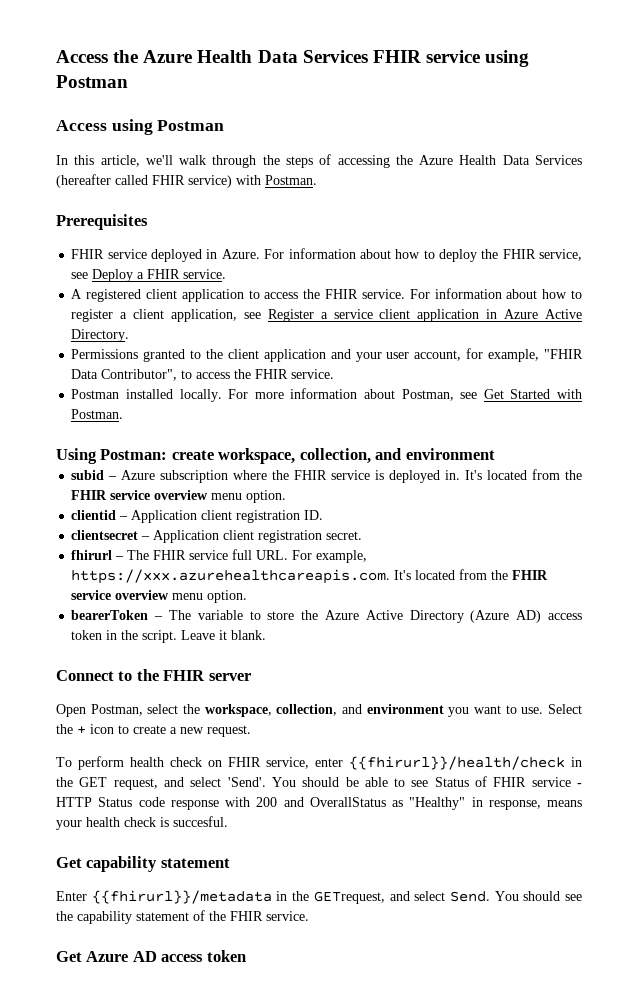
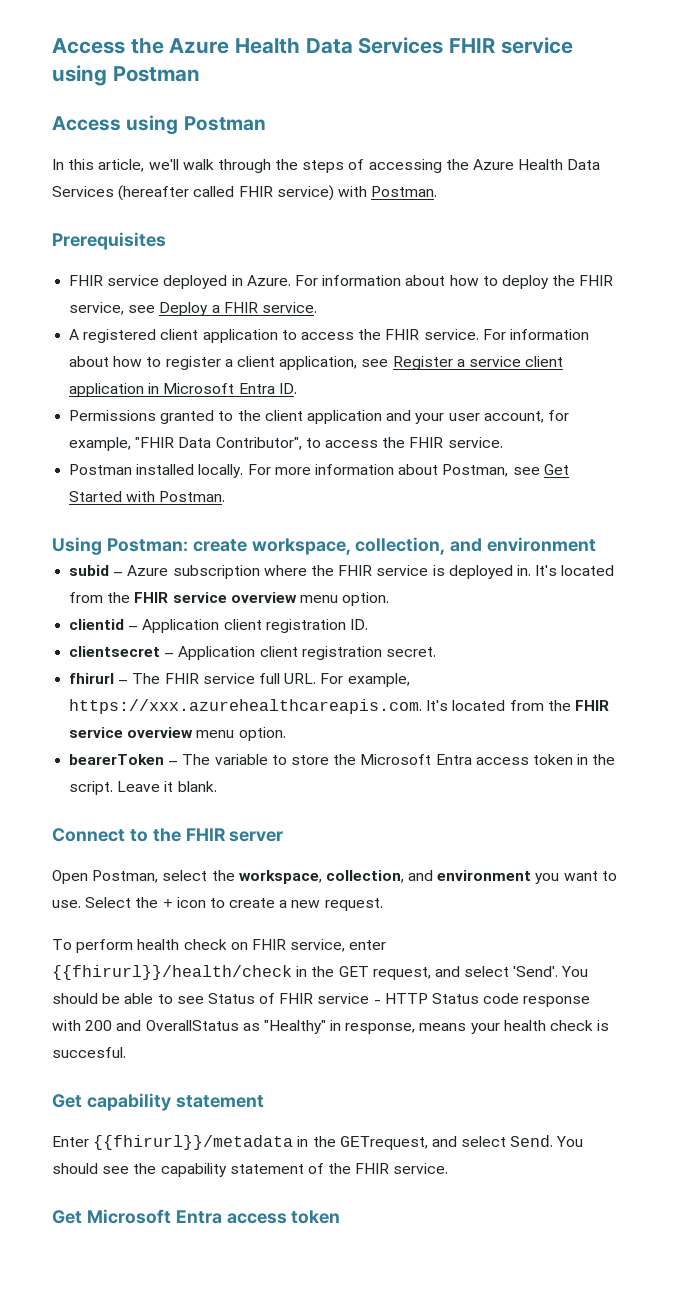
- For information about how to register a client application, see Register a service client application in Azure Active Directory.
+ For information about how to register a client application, see Register a service client application in Microsoft Entra ID.
- bearerToken – The variable to store the Azure Active Directory (Azure AD) access token in the script.
+ bearerToken – The variable to store the Microsoft Entra access token in the script.
- Get Azure AD access token
+ Get Microsoft Entra access token

